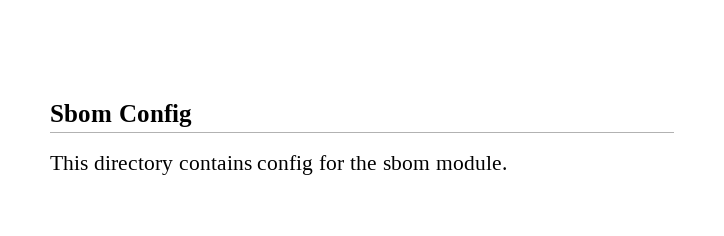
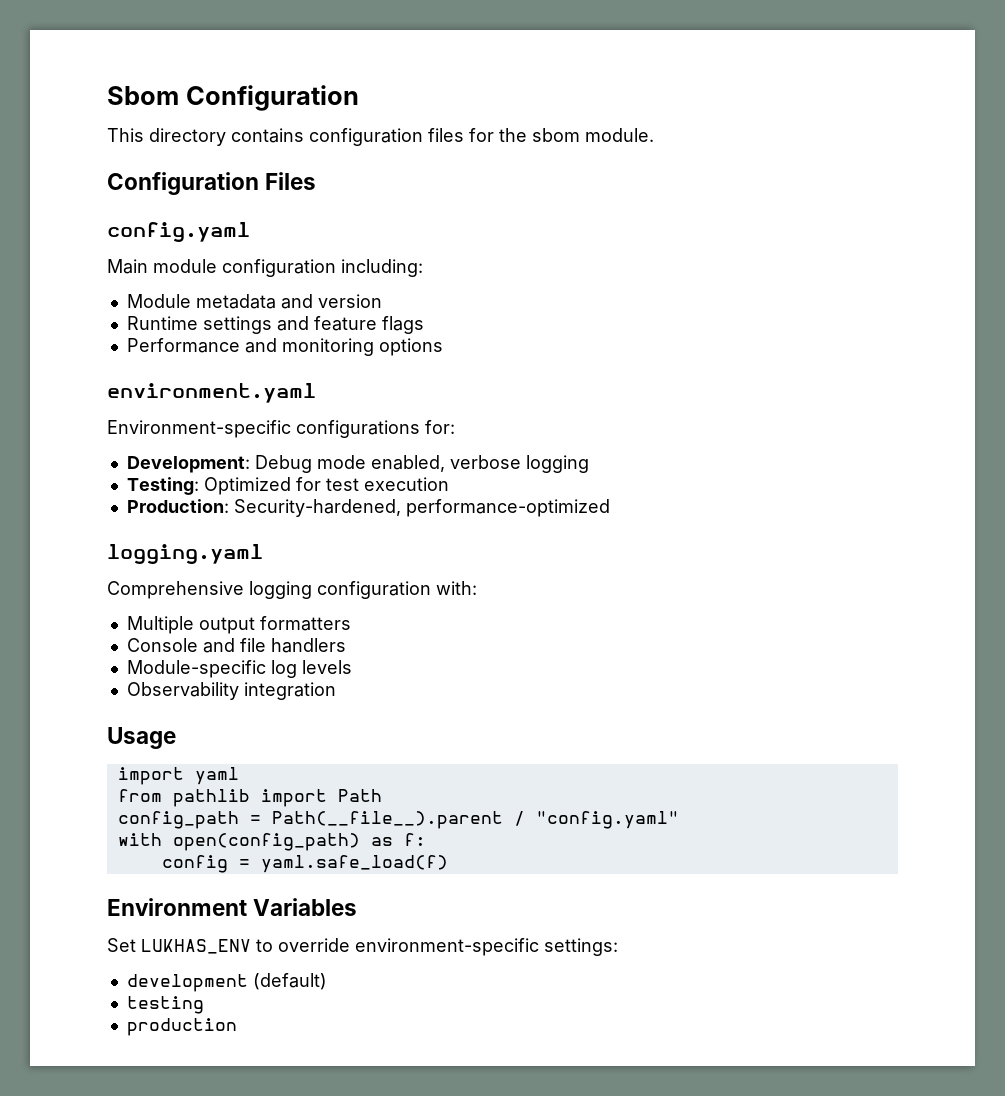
- Sbom Config
+ Sbom Configuration
- This directory contains config for the sbom module.
+ This directory contains configuration files for the sbom module.
+ Configuration Files
+ config.yaml
+ Main module configuration including:
+ Module metadata and version
+ Runtime settings and feature flags
+ Performance and monitoring options
+ environment.yaml
+ Environment-specific configurations for:
+ Development: Debug mode enabled, verbose logging
+ Testing: Optimized for test execution
+ Production: Security-hardened, performance-optimized
+ logging.yaml
+ Comprehensive logging configuration with:
+ Multiple output formatters
+ Console and file handlers
+ Module-specific log levels
+ Observability integration
+ Usage
+ import yaml
+ from pathlib import Path
+ config_path = Path(__file__).parent / "config.yaml"
+ with open(config_path) as f:
+ config = yaml.safe_load(f)
+ Environment Variables
+ Set LUKHAS_ENV to override environment-specific settings:
+ development (default)
+ testing
+ production

